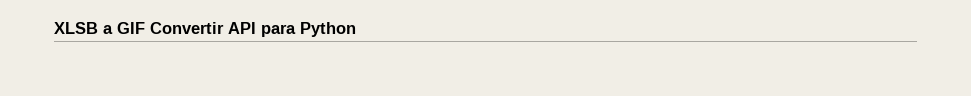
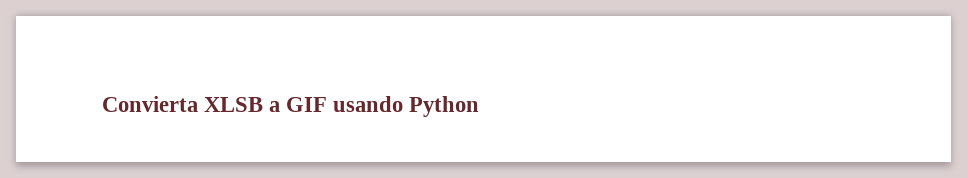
- XLSB a GIF Convertir API para Python
+ Convierta XLSB a GIF usando Python

